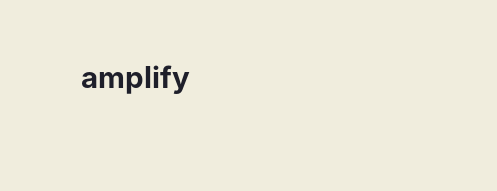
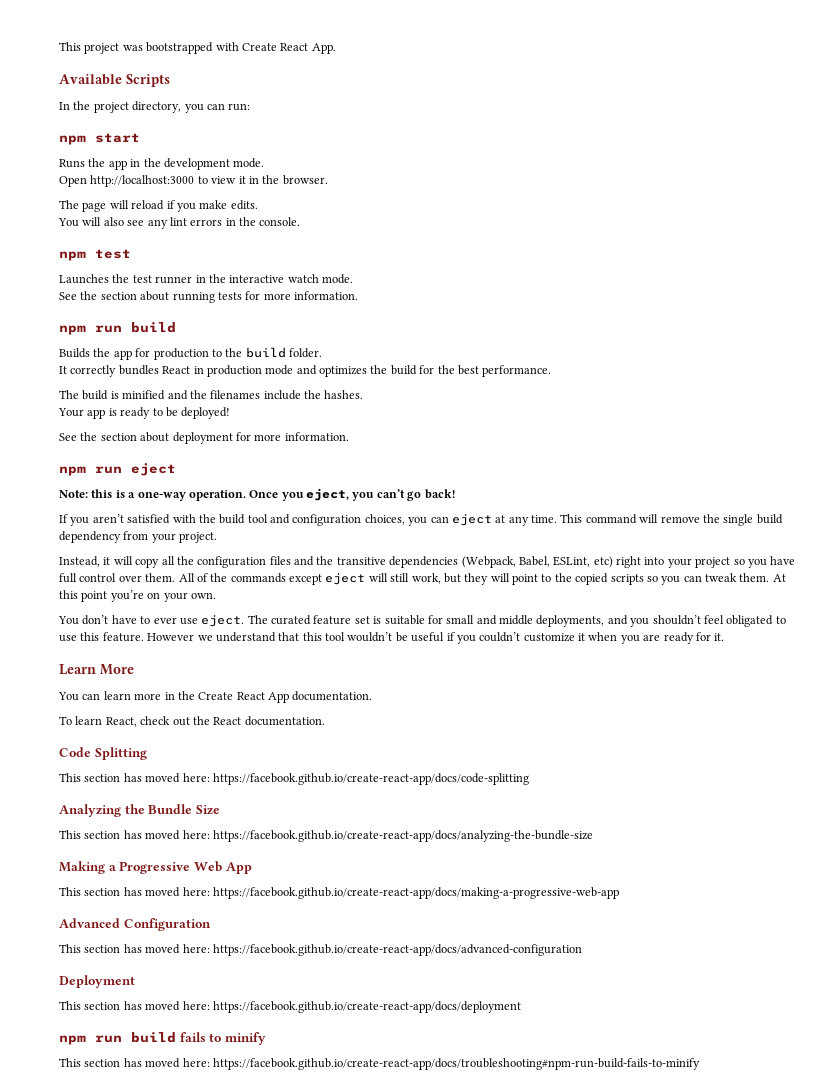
- amplify
+ This project was bootstrapped with Create React App.
+ Available Scripts
+ In the project directory, you can run:
+ npm start
+ Runs the app in the development mode.
+ Open http://localhost:3000 to view it in the browser.
+ The page will reload if you make edits.
+ You will also see any lint errors in the console.
+ npm test
+ Launches the test runner in the interactive watch mode.
+ See the section about running tests for more information.
+ npm run build
+ Builds the app for production to the build folder.
+ It correctly bundles React in production mode and optimizes the build for the best performance.
+ The build is minified and the filenames include the hashes.
+ Your app is ready to be deployed!
+ See the section about deployment for more information.
+ npm run eject
+ Note: this is a one-way operation. Once you eject, you can’t go back!
+ If you aren’t satisfied with the build tool and configuration choices, you can eject at any time. This command will remove the single build dependency from your project.
+ Instead, it will copy all the configuration files and the transitive dependencies (Webpack, Babel, ESLint, etc) right into your project so you have full control over them. All of the commands except eject will still work, but they will point to the copied scripts so you can tweak them. At this point you’re on your own.
+ You don’t have to ever use eject. The curated feature set is suitable for small and middle deployments, and you shouldn’t feel obligated to use this feature. However we understand that this tool wouldn’t be useful if you couldn’t customize it when you are ready for it.
+ Learn More
+ You can learn more in the Create React App documentation.
+ To learn React, check out the React documentation.
+ Code Splitting
+ This section has moved here: https://facebook.github.io/create-react-app/docs/code-splitting
+ Analyzing the Bundle Size
+ This section has moved here: https://facebook.github.io/create-react-app/docs/analyzing-the-bundle-size
+ Making a Progressive Web App
+ This section has moved here: https://facebook.github.io/create-react-app/docs/making-a-progressive-web-app
+ Advanced Configuration
+ This section has moved here: https://facebook.github.io/create-react-app/docs/advanced-configuration
+ Deployment
+ This section has moved here: https://facebook.github.io/create-react-app/docs/deployment
+ npm run build fails to minify
+ This section has moved here: https://facebook.github.io/create-react-app/docs/troubleshooting#npm-run-build-fails-to-minify

